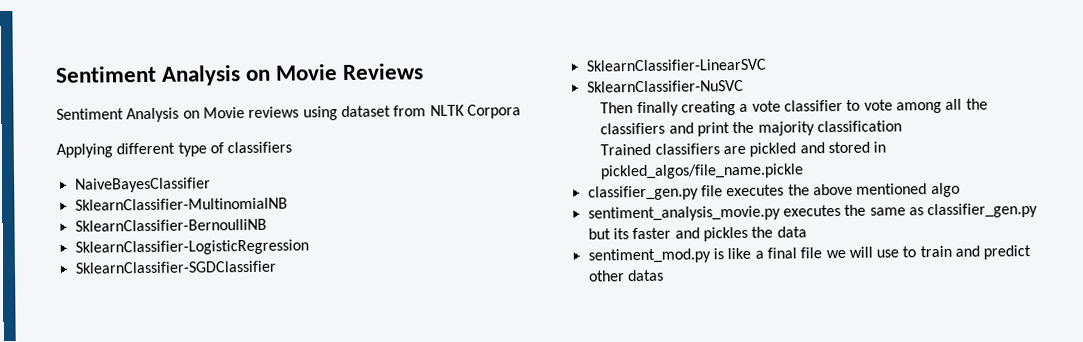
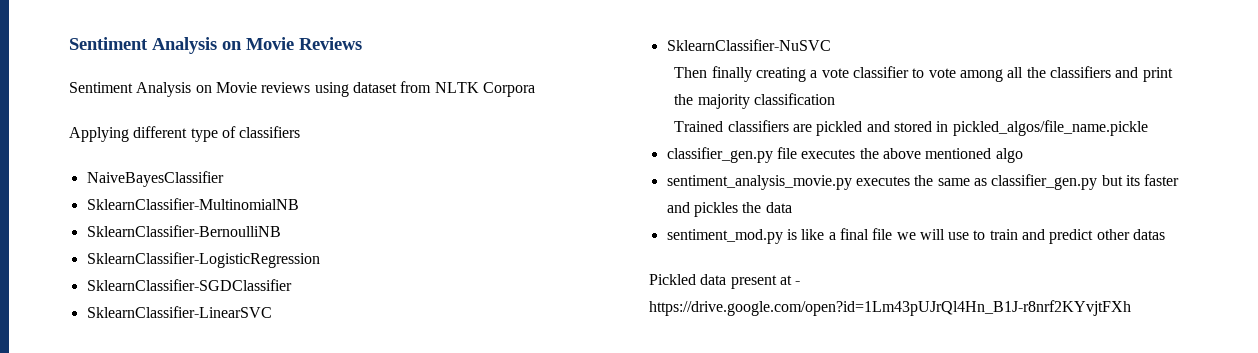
+ Pickled data present at - https://drive.google.com/open?id=1Lm43pUJrQl4Hn_B1J-r8nrf2KYvjtFXh

